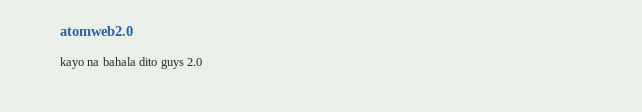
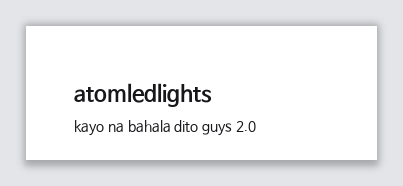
- atomweb2.0
+ atomledlights

